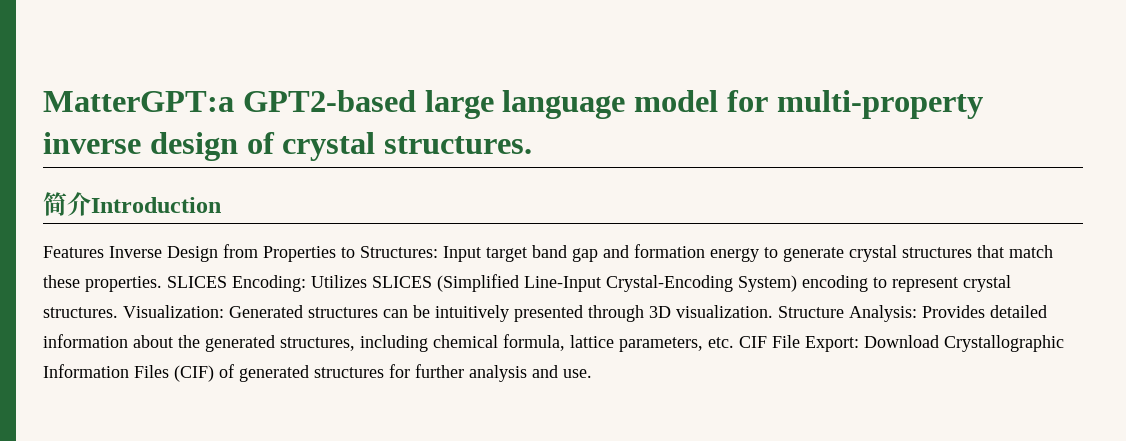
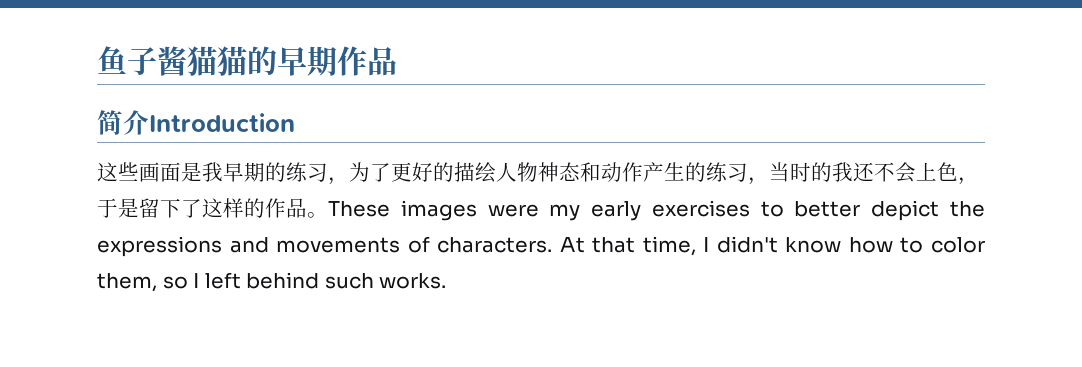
- MatterGPT:a GPT2-based large language model for multi-property inverse design of crystal structures.
+ 鱼子酱猫猫的早期作品
  简介Introduction
- Features Inverse Design from Properties to Structures: Input target band gap and formation energy to generate crystal structures that match these properties. SLICES Encoding: Utilizes SLICES (Simplified Line-Input Crystal-Encoding System) encoding to represent crystal structures. Visualization: Generated structures can be intuitively presented through 3D visualization. Structure Analysis: Provides detailed information about the generated structures, including chemical formula, lattice parameters, etc. CIF File Export: Download Crystallographic Information Files (CIF) of generated structures for further analysis and use.
+ 这些画面是我早期的练习，为了更好的描绘人物神态和动作产生的练习，当时的我还不会上色，于是留下了这样的作品。These images were my early exercises to better depict the expressions and movements of characters. At that time, I didn't know how to color them, so I left behind such works.

